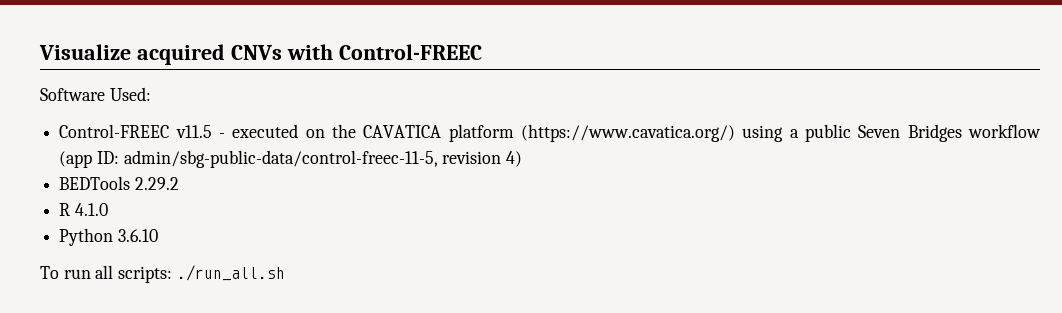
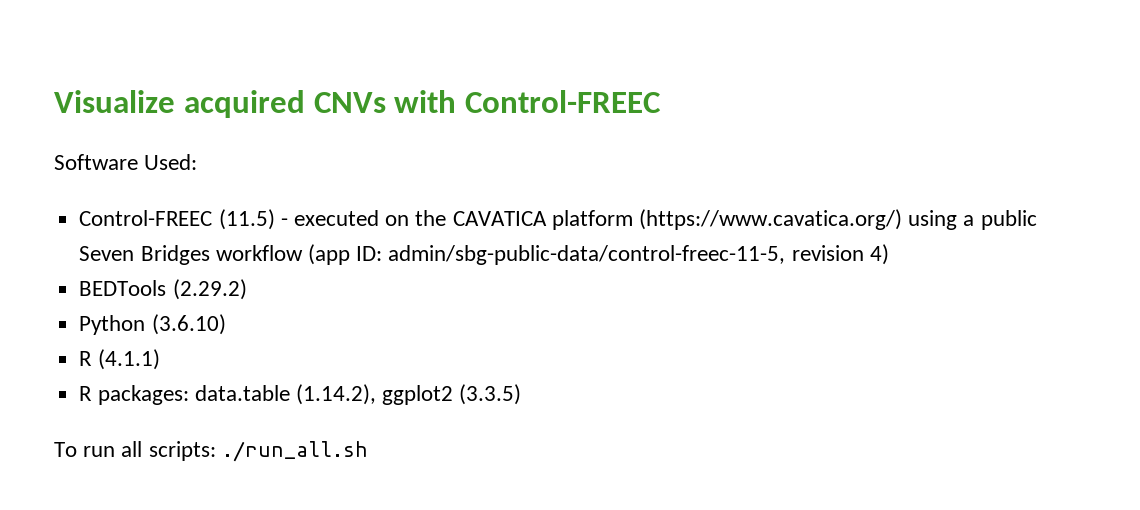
- Control-FREEC v11.5 - executed on the CAVATICA platform (https://www.cavatica.org/) using a public Seven Bridges workflow (app ID: admin/sbg-public-data/control-freec-11-5, revision 4)
+ Control-FREEC (11.5) - executed on the CAVATICA platform (https://www.cavatica.org/) using a public Seven Bridges workflow (app ID: admin/sbg-public-data/control-freec-11-5, revision 4)
- BEDTools 2.29.2
- R 4.1.0
- Python 3.6.10
+ BEDTools (2.29.2)
+ Python (3.6.10)
+ R (4.1.1)
+ R packages: data.table (1.14.2), ggplot2 (3.3.5)

